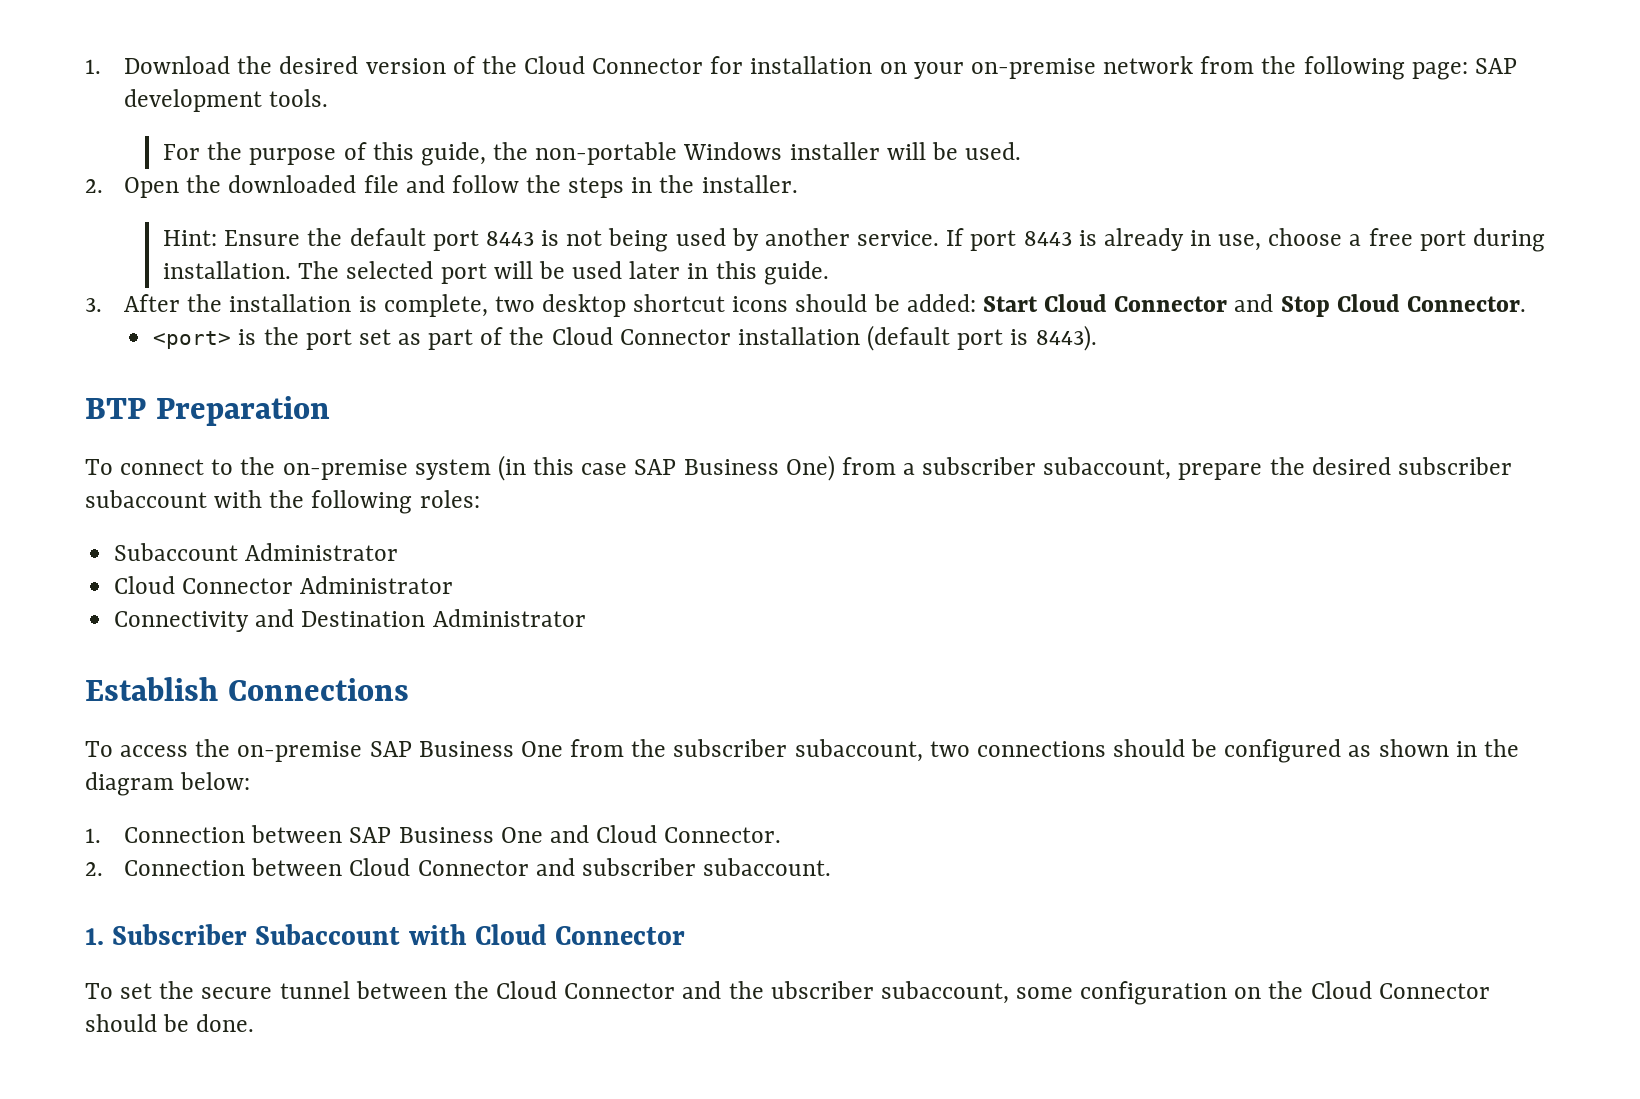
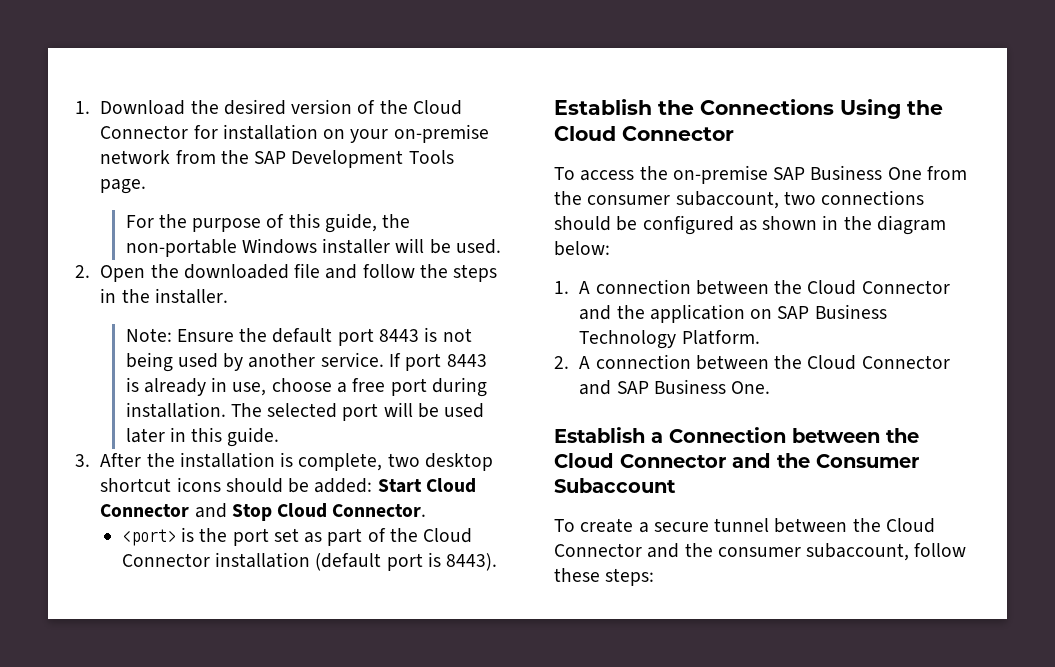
- 1. Download the desired version of the Cloud Connector for installation on your on-premise network from the following page: SAP development tools.
+ 1. Download the desired version of the Cloud Connector for installation on your on-premise network from the SAP Development Tools page.
- Hint: Ensure the default port 8443 is not being used by another service.
+ Note: Ensure the default port 8443 is not being used by another service.
- BTP Preparation
- To connect to the on-premise system (in this case SAP Business One) from a subscriber subaccount, prepare the desired subscriber subaccount with the following roles:
- Subaccount Administrator
- Cloud Connector Administrator
- Connectivity and Destination Administrator
- Establish Connections
+ Establish the Connections Using the Cloud Connector
- To access the on-premise SAP Business One from the subscriber subaccount, two connections should be configured as shown in the diagram below:
+ To access the on-premise SAP Business One from the consumer subaccount, two connections should be configured as shown in the diagram below:
- 1. Connection between SAP Business One and Cloud Connector.
- 2. Connection between Cloud Connector and subscriber subaccount.
- 1. Subscriber Subaccount with Cloud Connector
- To set the secure tunnel between the Cloud Connector and the ubscriber subaccount, some configuration on the Cloud Connector should be done.
+ 1. A connection between the Cloud Connector and the application on SAP Business Technology Platform.
+ 2. A connection between the Cloud Connector and SAP Business One.
+ Establish a Connection between the Cloud Connector and the Consumer Subaccount
+ To create a secure tunnel between the Cloud Connector and the consumer subaccount, follow these steps:

